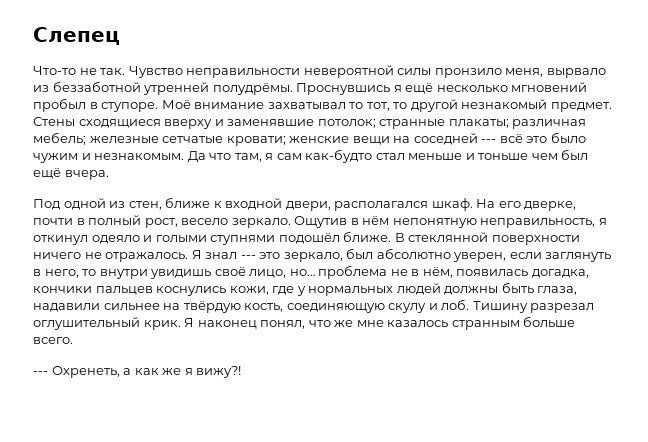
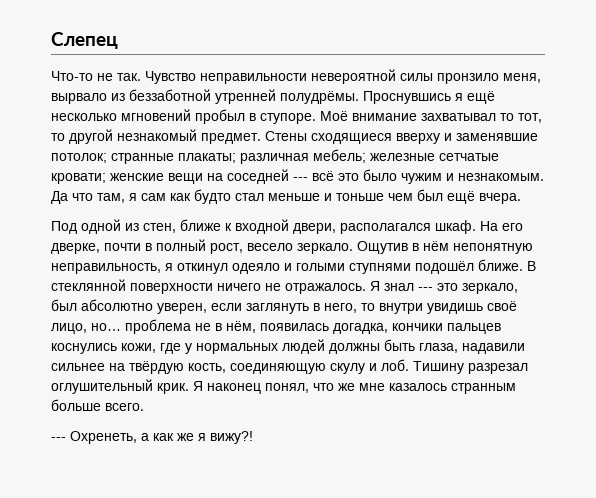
- Да что там, я сам как-будто стал меньше и тоньше чем был ещё вчера.
+ Да что там, я сам как будто стал меньше и тоньше чем был ещё вчера.

